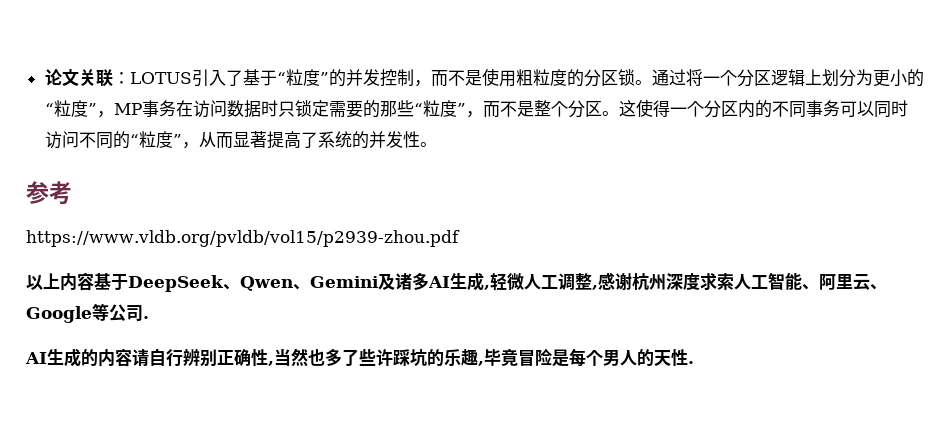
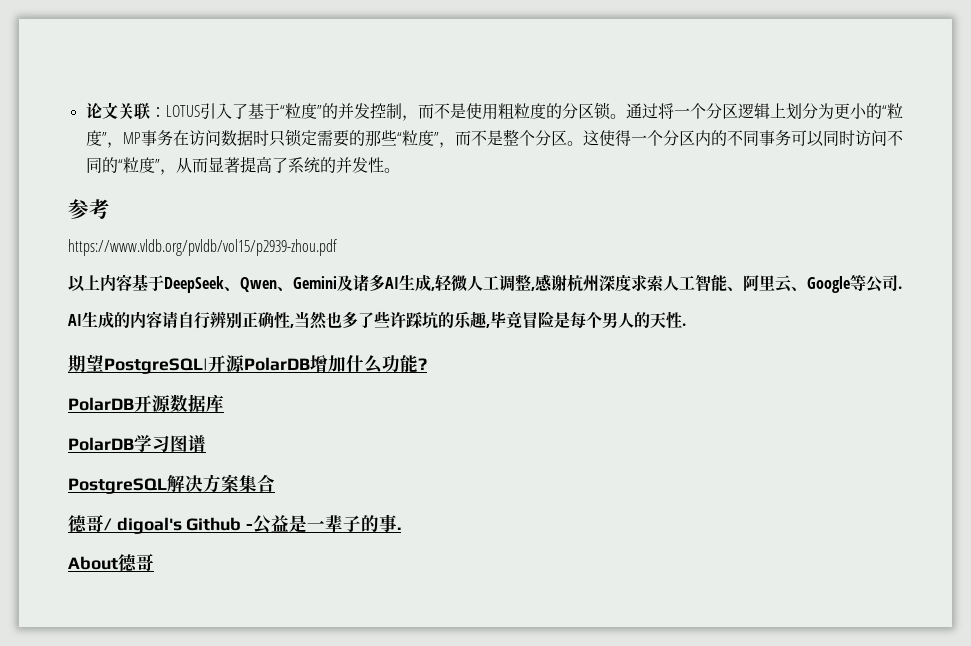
+ 期望PostgreSQL|开源PolarDB增加什么功能?
+ PolarDB开源数据库
+ PolarDB学习图谱
+ PostgreSQL解决方案集合
+ 德哥/ digoal's Github -公益是一辈子的事.
+ About德哥

